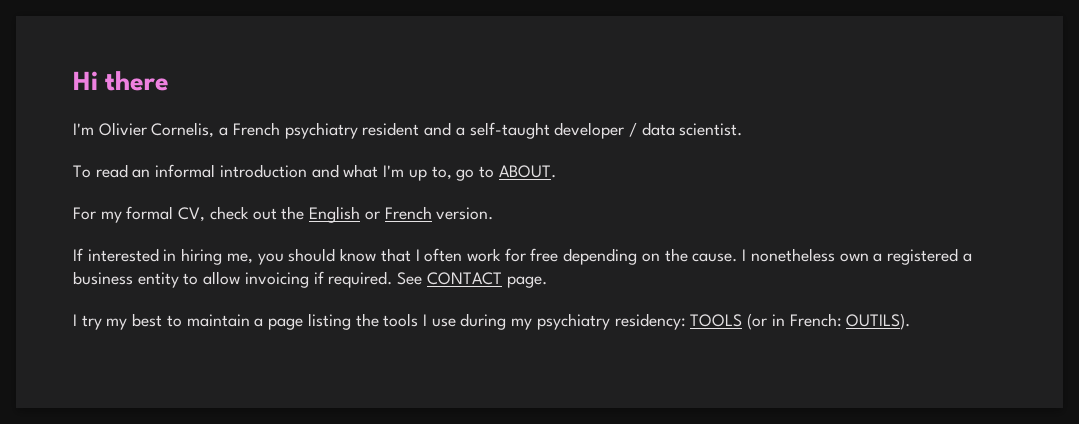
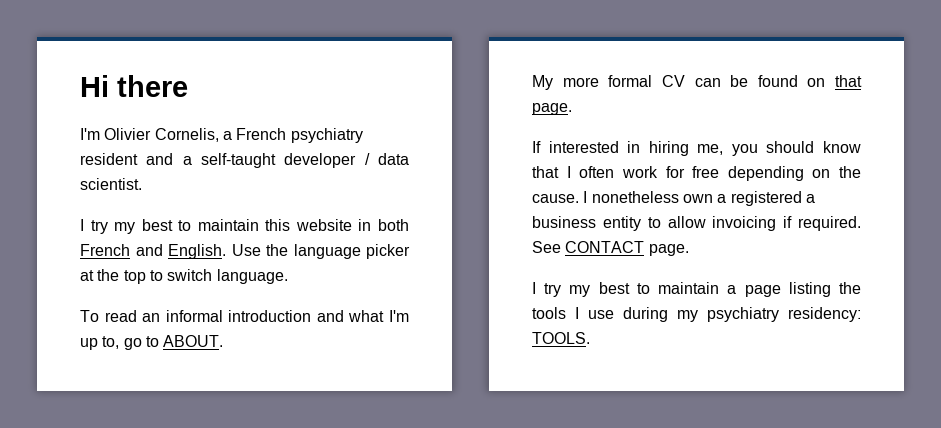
+ I try my best to maintain this website in both French and English. Use the language picker at the top to switch language.
- For my formal CV, check out the English or French version.
+ My more formal CV can be found on that page.
- I try my best to maintain a page listing the tools I use during my psychiatry residency: TOOLS (or in French: OUTILS).
+ I try my best to maintain a page listing the tools I use during my psychiatry residency: TOOLS.

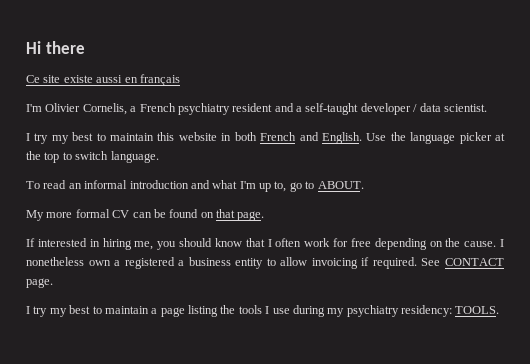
+ Ce site existe aussi en français

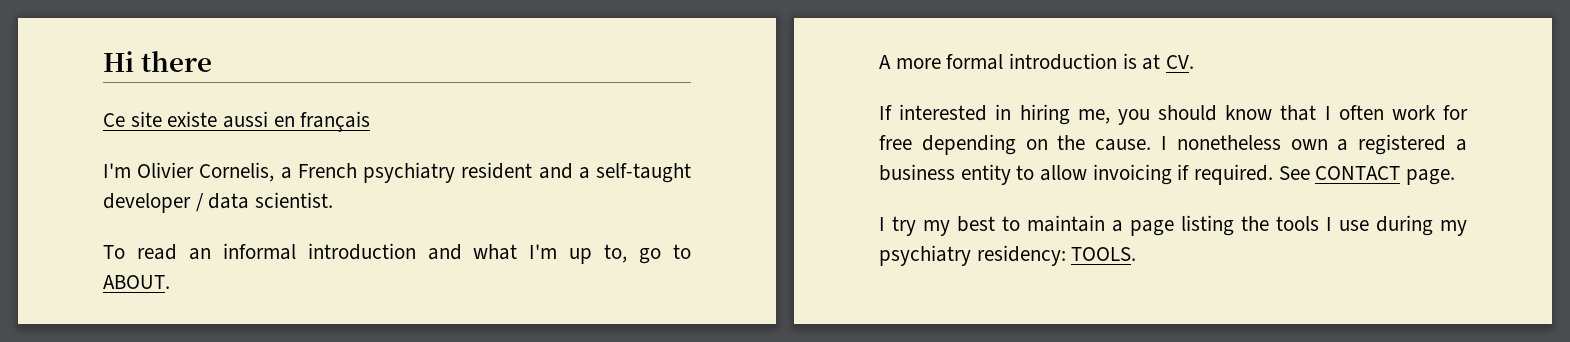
- I try my best to maintain this website in both French and English. Use the language picker at the top to switch language.
- My more formal CV can be found on that page.
+ A more formal introduction is at CV.

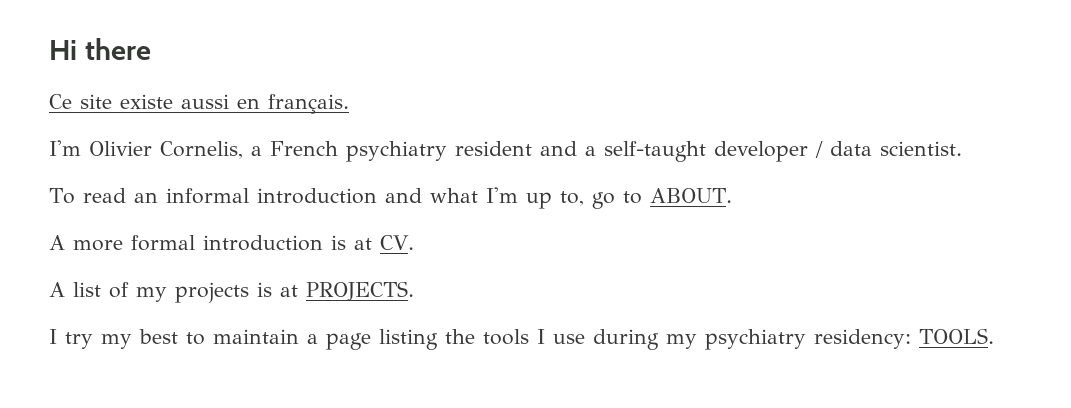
- Ce site existe aussi en français
+ Ce site existe aussi en français.
- If interested in hiring me, you should know that I often work for free depending on the cause. I nonetheless own a registered a business entity to allow invoicing if required. See CONTACT page.
+ A list of my projects is at PROJECTS.

